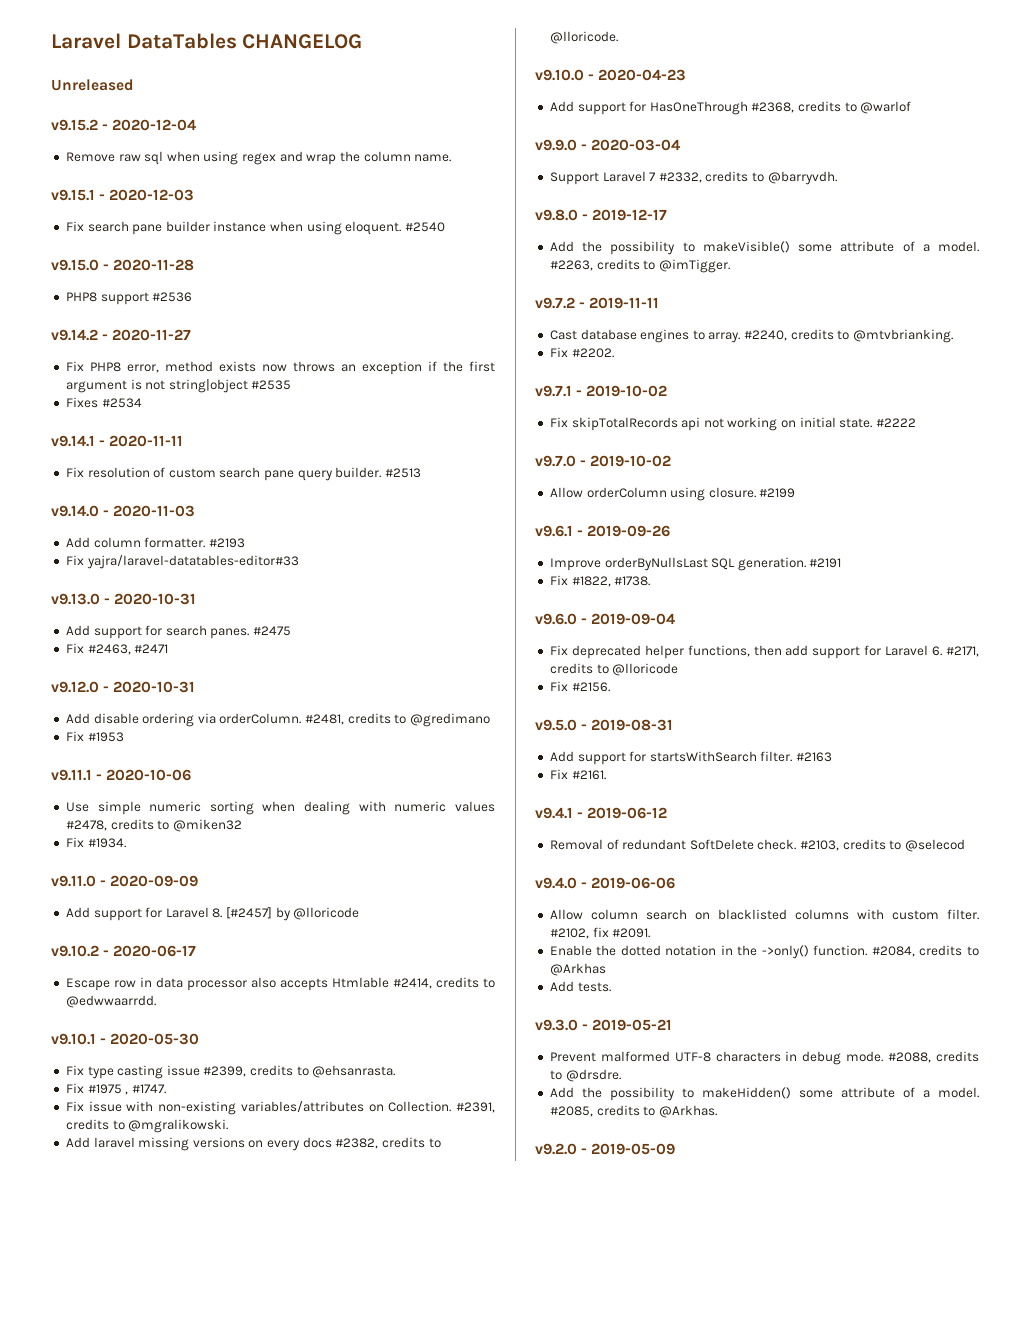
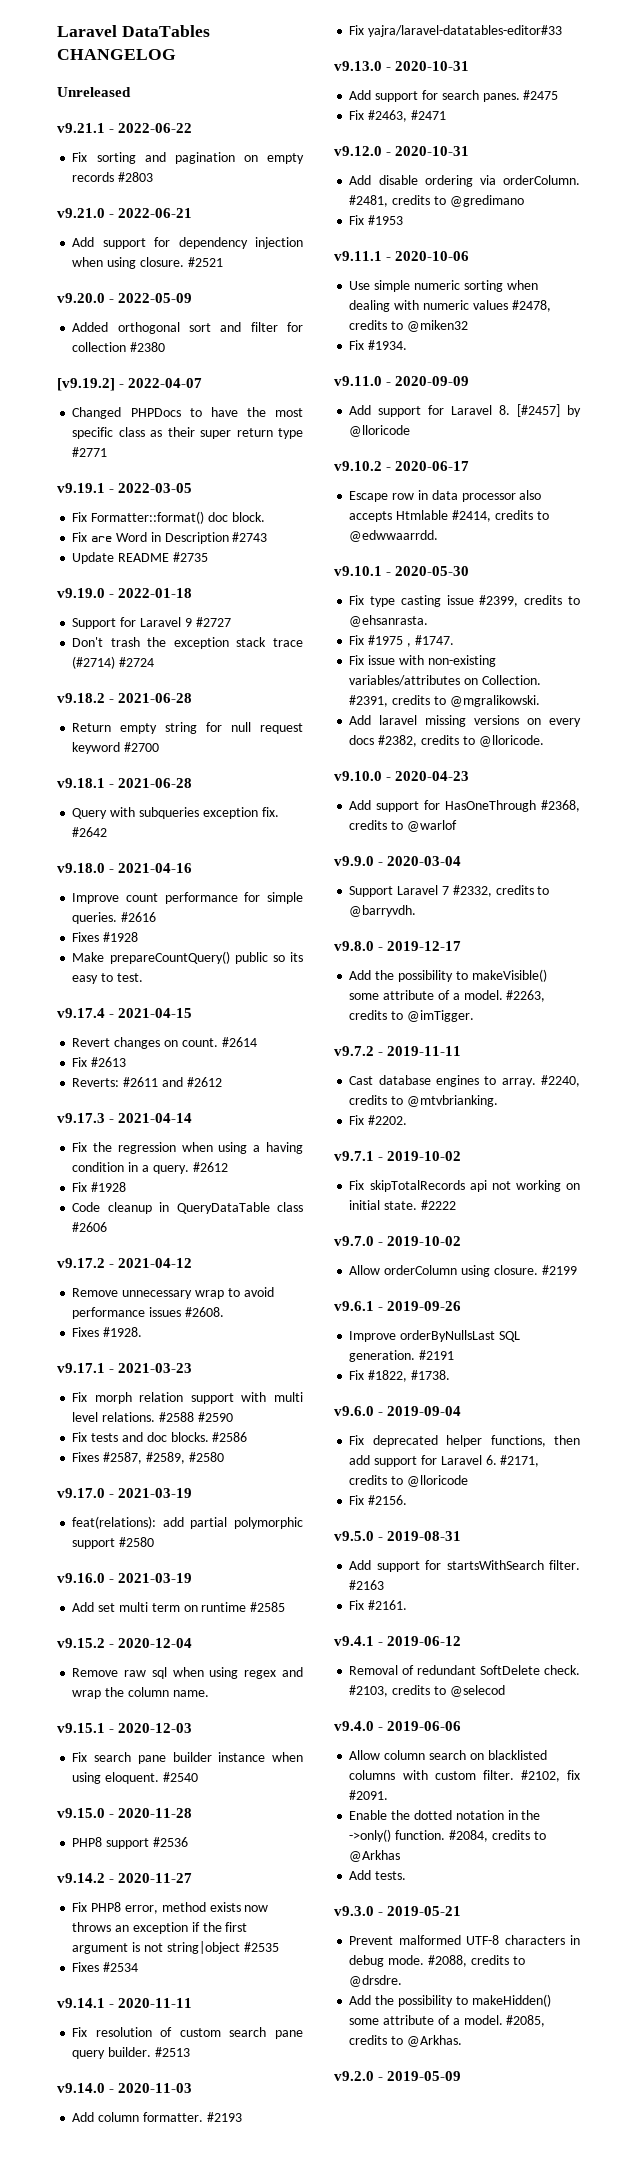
+ v9.21.1 - 2022-06-22
+ Fix sorting and pagination on empty records #2803
+ v9.21.0 - 2022-06-21
+ Add support for dependency injection when using closure. #2521
+ v9.20.0 - 2022-05-09
+ Added orthogonal sort and filter for collection #2380
+ [v9.19.2] - 2022-04-07
+ Changed PHPDocs to have the most specific class as their super return type #2771
+ v9.19.1 - 2022-03-05
+ Fix Formatter::format() doc block.
+ Fix are Word in Description #2743
+ Update README #2735
+ v9.19.0 - 2022-01-18
+ Support for Laravel 9 #2727
+ Don't trash the exception stack trace (#2714) #2724
+ v9.18.2 - 2021-06-28
+ Return empty string for null request keyword #2700
+ v9.18.1 - 2021-06-28
+ Query with subqueries exception fix. #2642
+ v9.18.0 - 2021-04-16
+ Improve count performance for simple queries. #2616
+ Fixes #1928
+ Make prepareCountQuery() public so its easy to test.
+ v9.17.4 - 2021-04-15
+ Revert changes on count. #2614
+ Fix #2613
+ Reverts: #2611 and #2612
+ v9.17.3 - 2021-04-14
+ Fix the regression when using a having condition in a query. #2612
+ Fix #1928
+ Code cleanup in QueryDataTable class #2606
+ v9.17.2 - 2021-04-12
+ Remove unnecessary wrap to avoid performance issues #2608.
+ Fixes #1928.
+ v9.17.1 - 2021-03-23
+ Fix morph relation support with multi level relations. #2588 #2590
+ Fix tests and doc blocks. #2586
+ Fixes #2587, #2589, #2580
+ v9.17.0 - 2021-03-19
+ feat(relations): add partial polymorphic support #2580
+ v9.16.0 - 2021-03-19
+ Add set multi term on runtime #2585

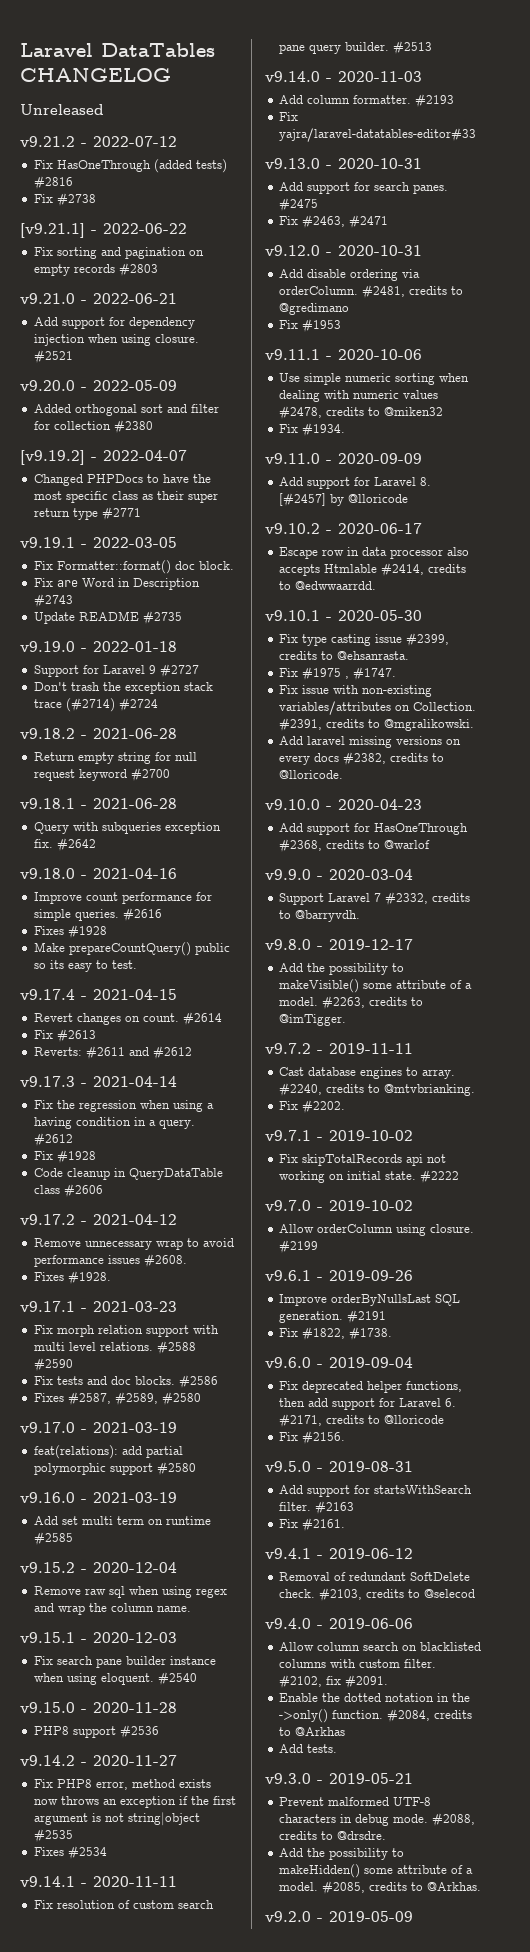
- v9.21.1 - 2022-06-22
+ v9.21.2 - 2022-07-12
+ Fix HasOneThrough (added tests) #2816
+ Fix #2738
+ [v9.21.1] - 2022-06-22

